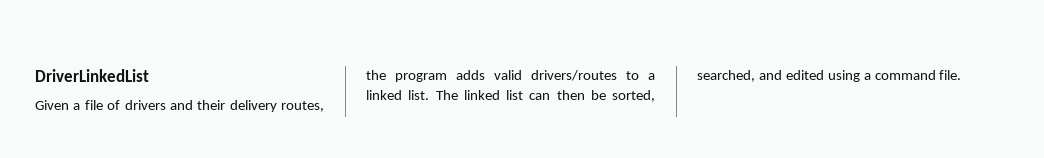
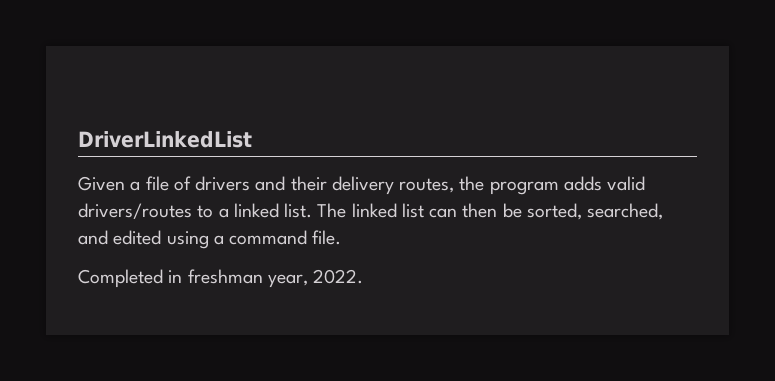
+ Completed in freshman year, 2022.

